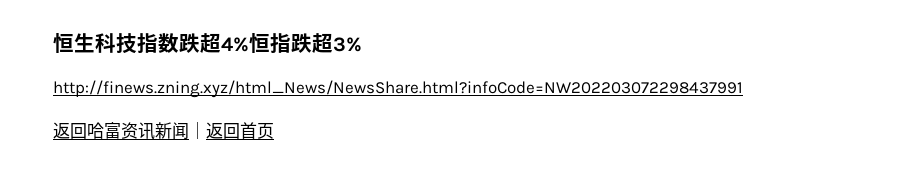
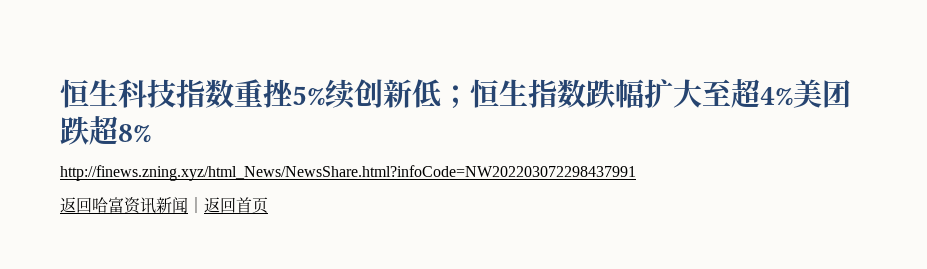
- 恒生科技指数跌超4%恒指跌超3%
+ 恒生科技指数重挫5%续创新低；恒生指数跌幅扩大至超4%美团跌超8%

